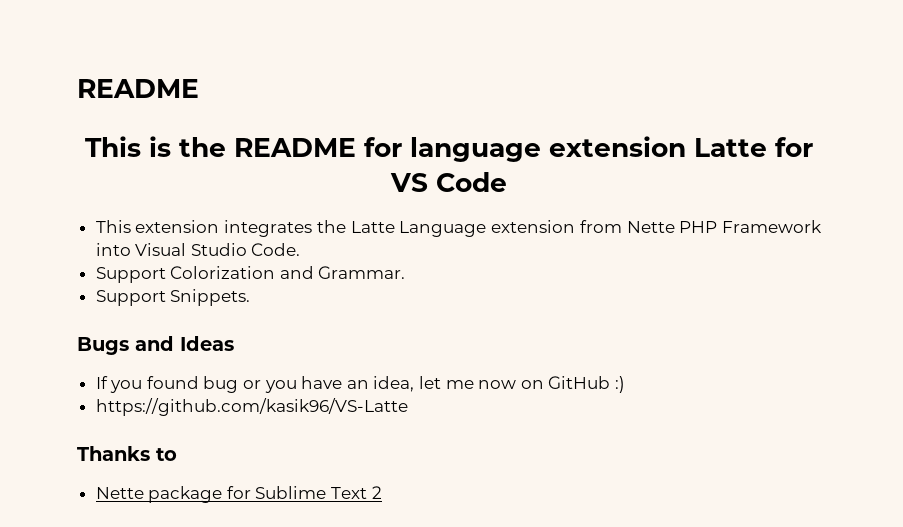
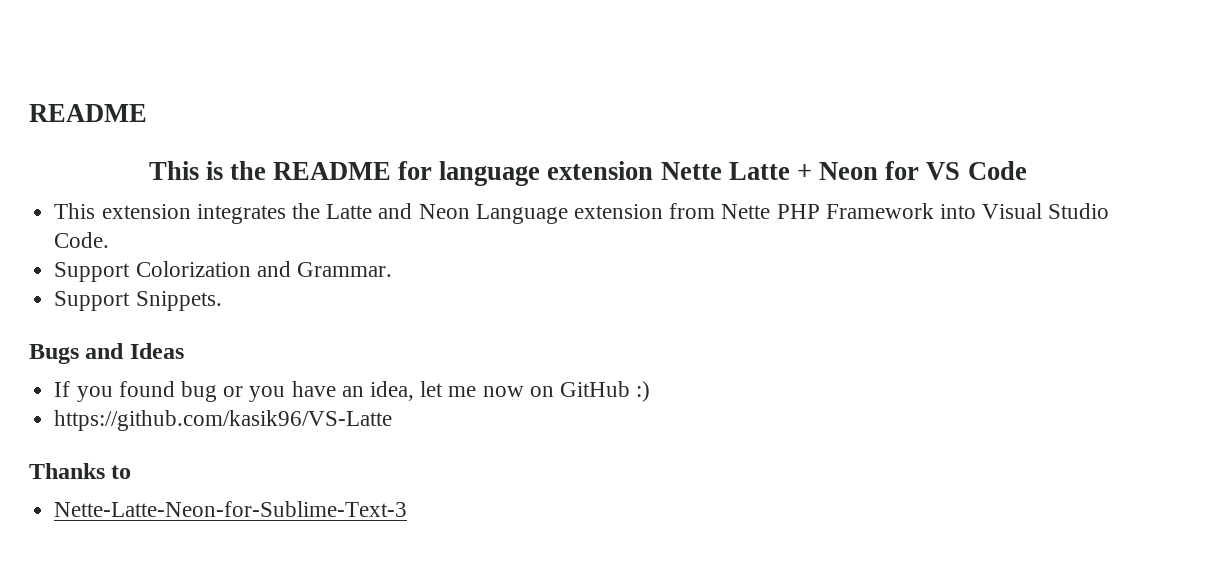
- This is the README for language extension Latte for VS Code
+ This is the README for language extension Nette Latte + Neon for VS Code
- This extension integrates the Latte Language extension from Nette PHP Framework into Visual Studio Code.
+ This extension integrates the Latte and Neon Language extension from Nette PHP Framework into Visual Studio Code.
- Nette package for Sublime Text 2
+ Nette-Latte-Neon-for-Sublime-Text-3

